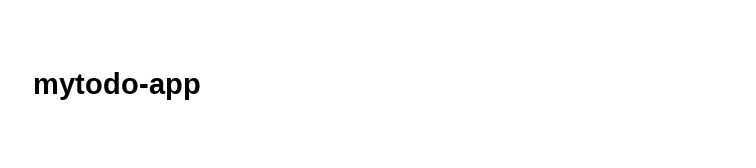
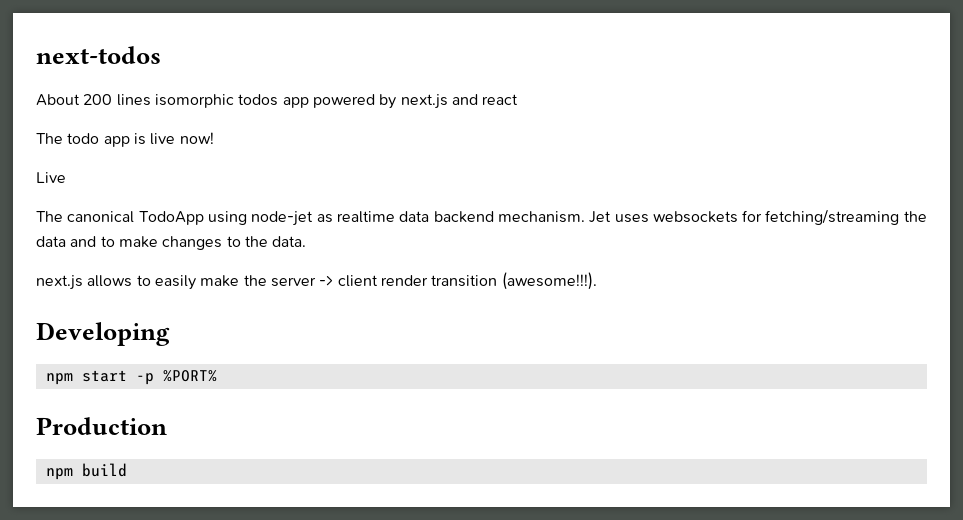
- mytodo-app
+ next-todos
+ About 200 lines isomorphic todos app powered by next.js and react
+ The todo app is live now!
+ Live
+ The canonical TodoApp using node-jet as realtime data backend mechanism. Jet uses websockets for fetching/streaming the data and to make changes to the data.
+ next.js allows to easily make the server -> client render transition (awesome!!!).
+ Developing
+ npm start -p %PORT%
+ Production
+ npm build

